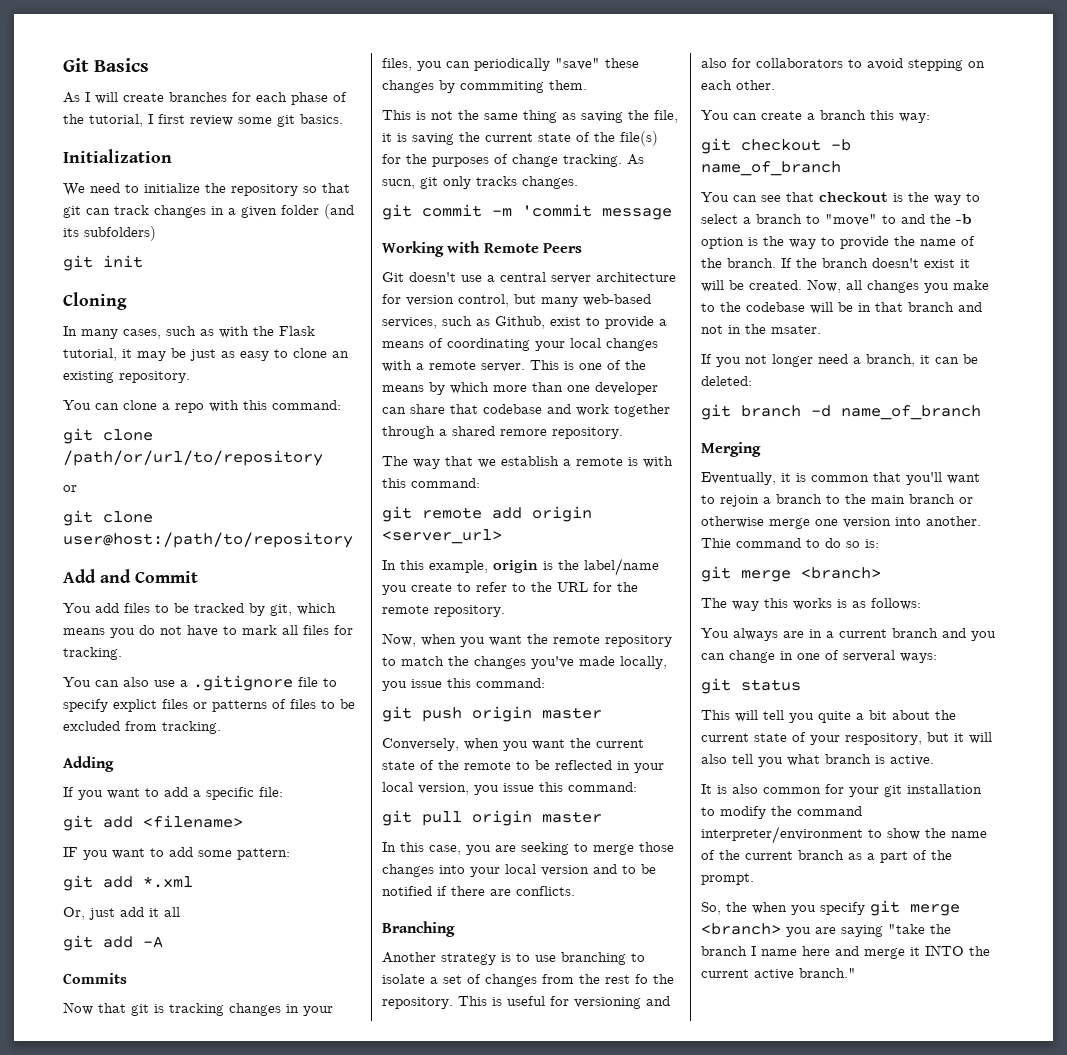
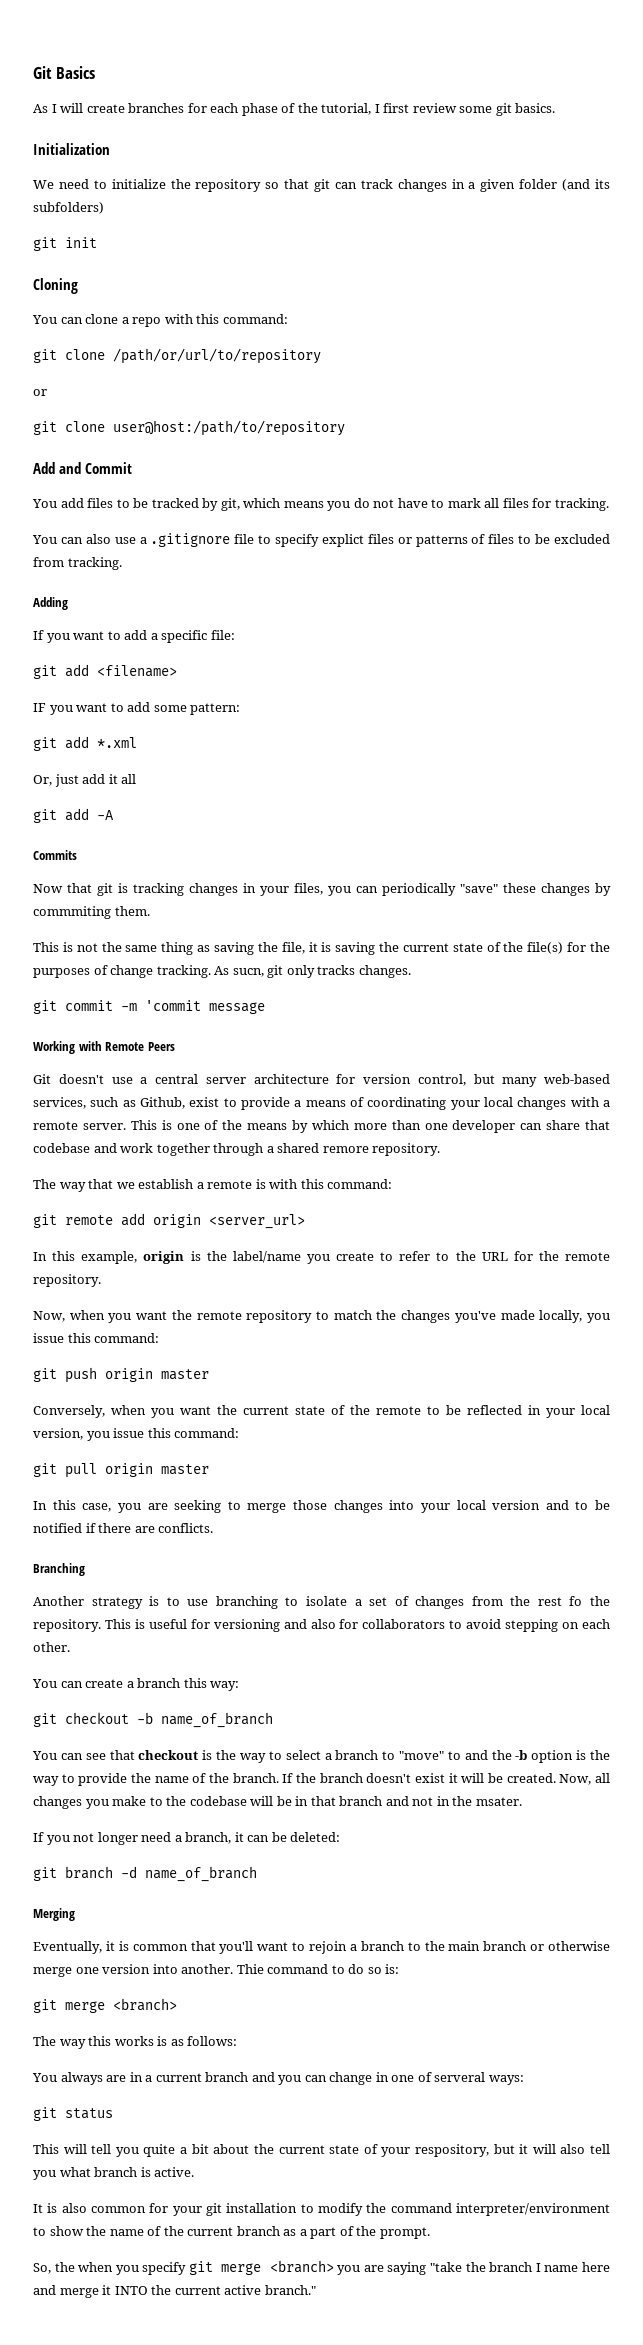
- In many cases, such as with the Flask tutorial, it may be just as easy to clone an existing repository.

